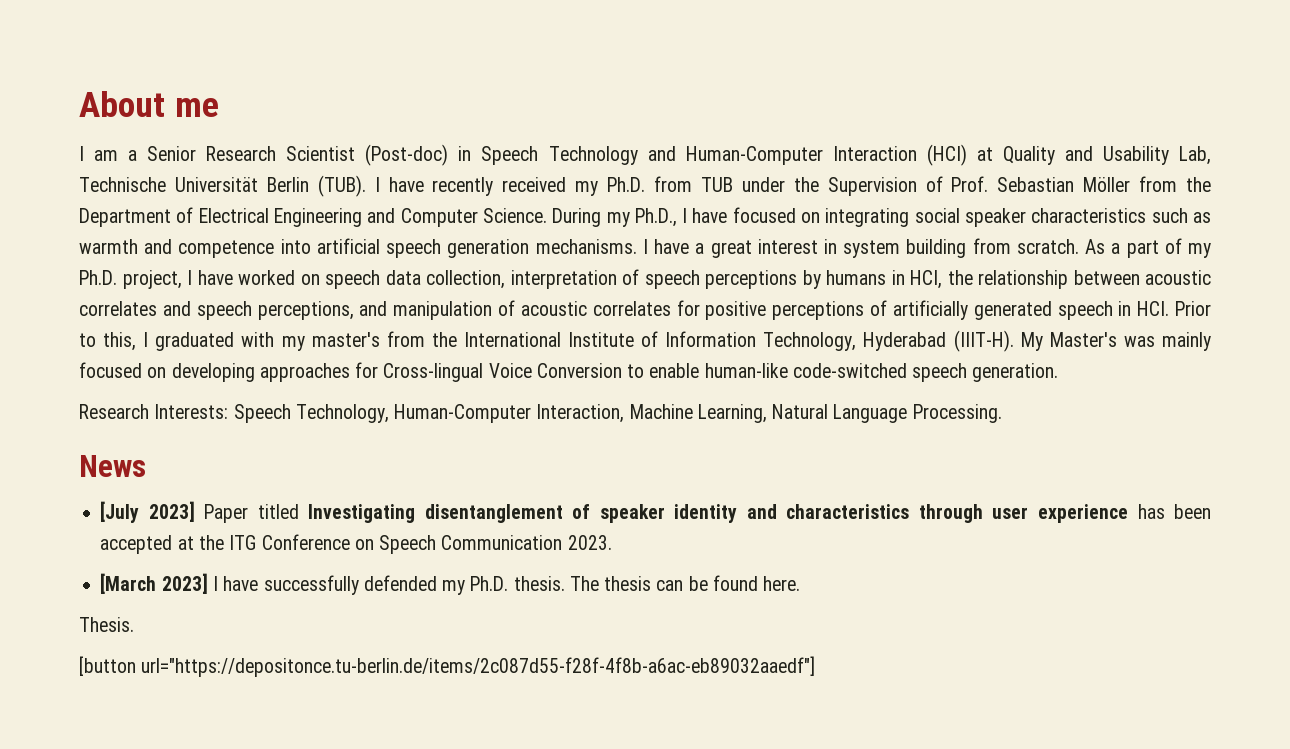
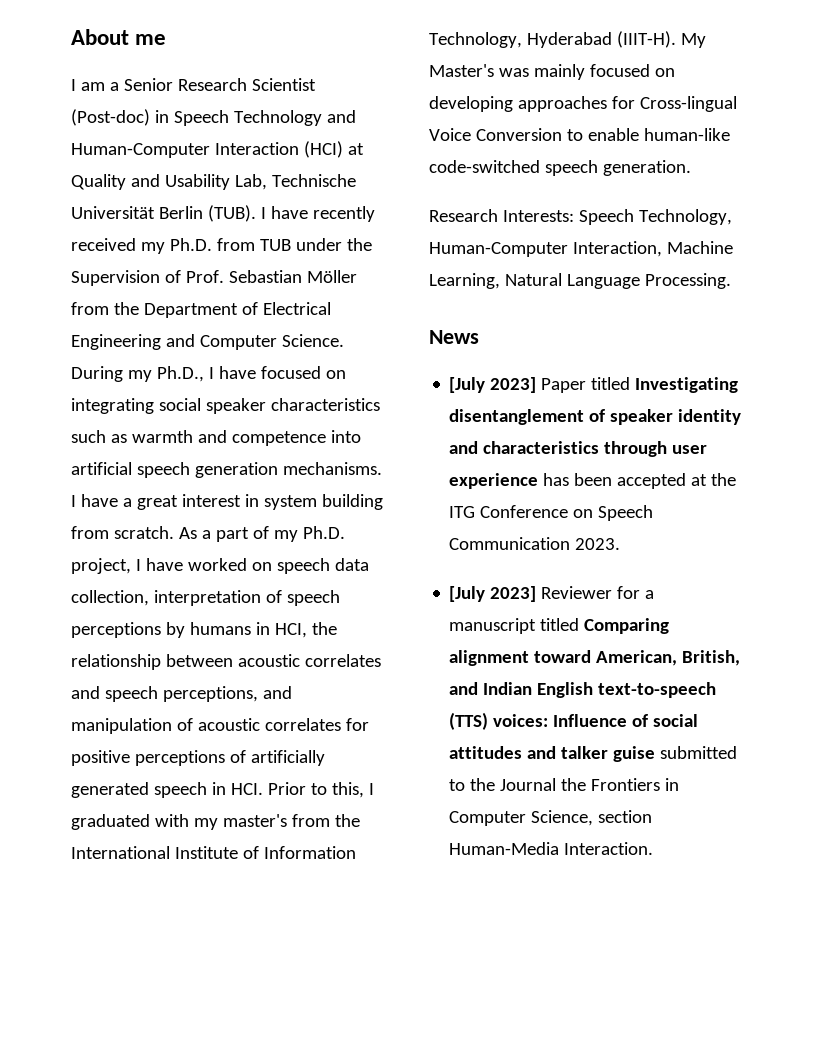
- [March 2023] I have successfully defended my Ph.D. thesis. The thesis can be found here.
- Thesis.
- [button url="https://depositonce.tu-berlin.de/items/2c087d55-f28f-4f8b-a6ac-eb89032aaedf"]
+ [July 2023] Reviewer for a manuscript titled Comparing alignment toward American, British, and Indian English text-to-speech (TTS) voices: Influence of social attitudes and talker guise submitted to the Journal the Frontiers in Computer Science, section Human-Media Interaction.

